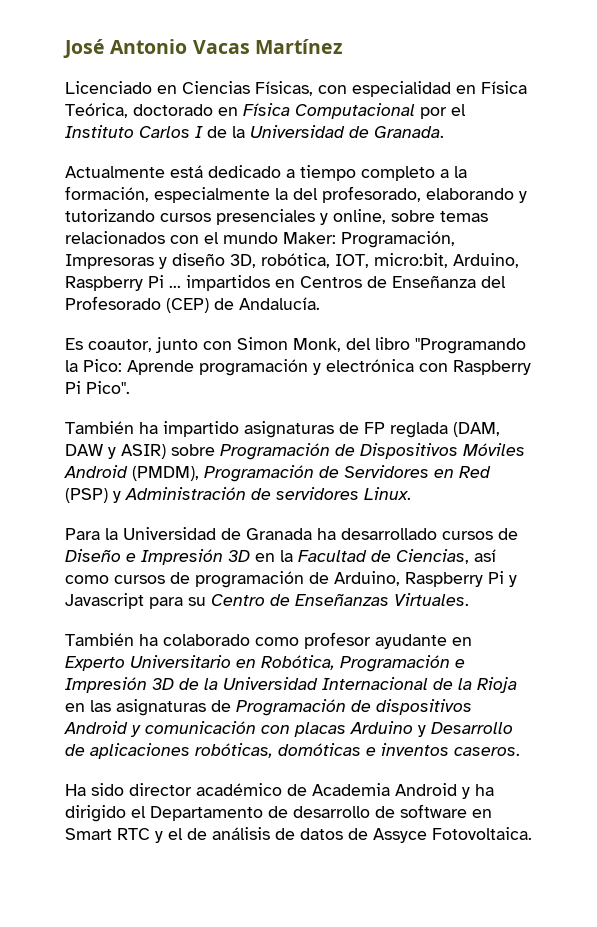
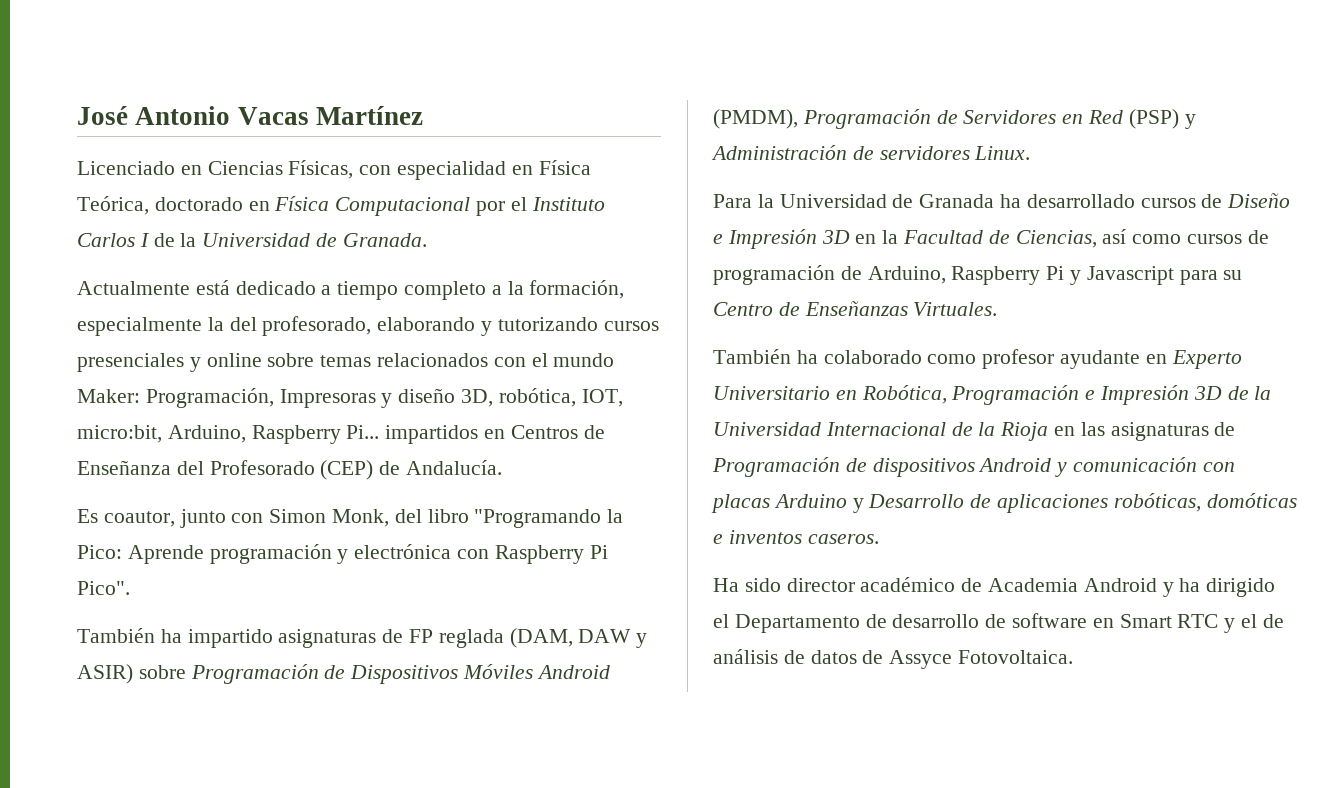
- Actualmente está dedicado a tiempo completo a la formación, especialmente la del profesorado, elaborando y tutorizando cursos presenciales y online, sobre temas relacionados con el mundo Maker: Programación, Impresoras y diseño 3D, robótica, IOT, micro:bit, Arduino, Raspberry Pi ... impartidos en Centros de Enseñanza del Profesorado (CEP) de Andalucía.
+ Actualmente está dedicado a tiempo completo a la formación, especialmente la del profesorado, elaborando y tutorizando cursos presenciales y online sobre temas relacionados con el mundo Maker: Programación, Impresoras y diseño 3D, robótica, IOT, micro:bit, Arduino, Raspberry Pi... impartidos en Centros de Enseñanza del Profesorado (CEP) de Andalucía.

